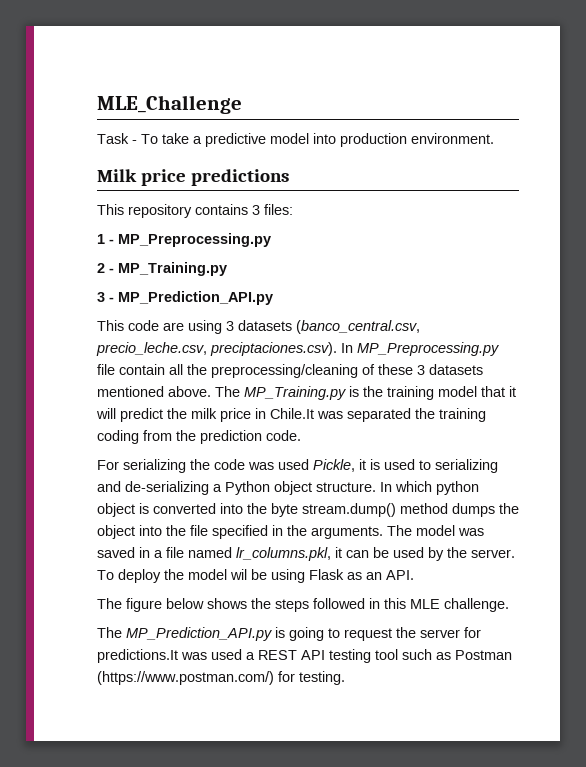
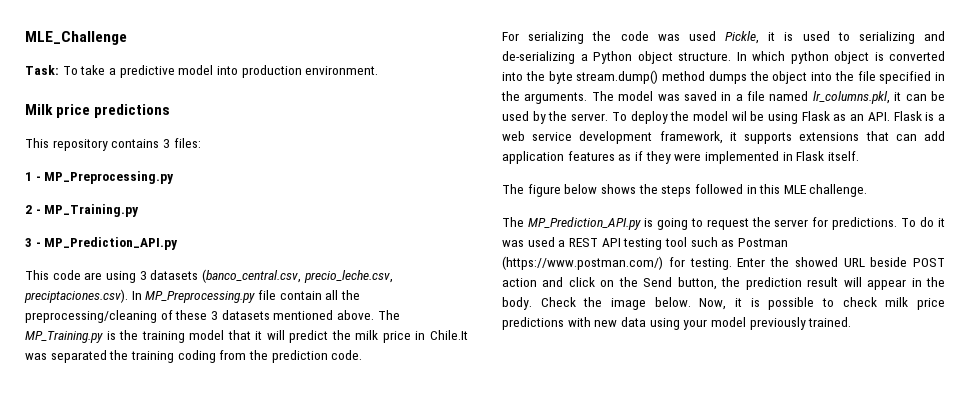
- Task - To take a predictive model into production environment.
+ Task: To take a predictive model into production environment.
- To deploy the model wil be using Flask as an API.
+ To deploy the model wil be using Flask as an API. Flask is a web service development framework, it supports extensions that can add application features as if they were implemented in Flask itself.
- The MP_Prediction_API.py is going to request the server for predictions.It was used a REST API testing tool such as Postman (https://www.postman.com/) for testing.
+ The MP_Prediction_API.py is going to request the server for predictions. To do it was used a REST API testing tool such as Postman (https://www.postman.com/) for testing.
+ Enter the showed URL beside POST action and click on the Send button, the prediction result will appear in the body. Check the image below. Now, it is possible to check milk price predictions with new data using your model previously trained.

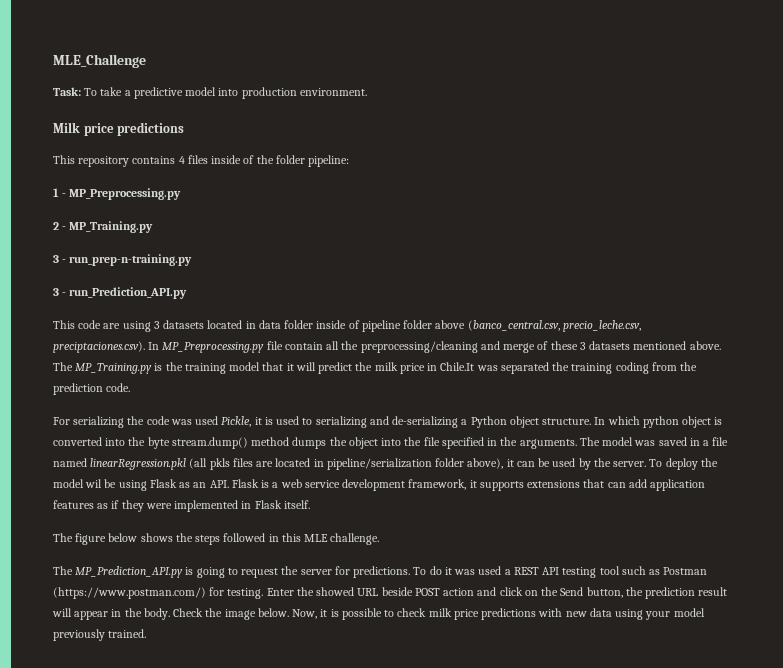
- This repository contains 3 files:
+ This repository contains 4 files inside of the folder pipeline:
- 3 - MP_Prediction_API.py
+ 3 - run_prep-n-training.py
+ 3 - run_Prediction_API.py
- This code are using 3 datasets (banco_central.csv, precio_leche.csv, preciptaciones.csv). In MP_Preprocessing.py file contain all the preprocessing/cleaning of these 3 datasets mentioned above.
+ This code are using 3 datasets located in data folder inside of pipeline folder above (banco_central.csv, precio_leche.csv, preciptaciones.csv). In MP_Preprocessing.py file contain all the preprocessing/cleaning and merge of these 3 datasets mentioned above.
- The model was saved in a file named lr_columns.pkl, it can be used by the server.
+ The model was saved in a file named linearRegression.pkl (all pkls files are located in pipeline/serialization folder above), it can be used by the server.

